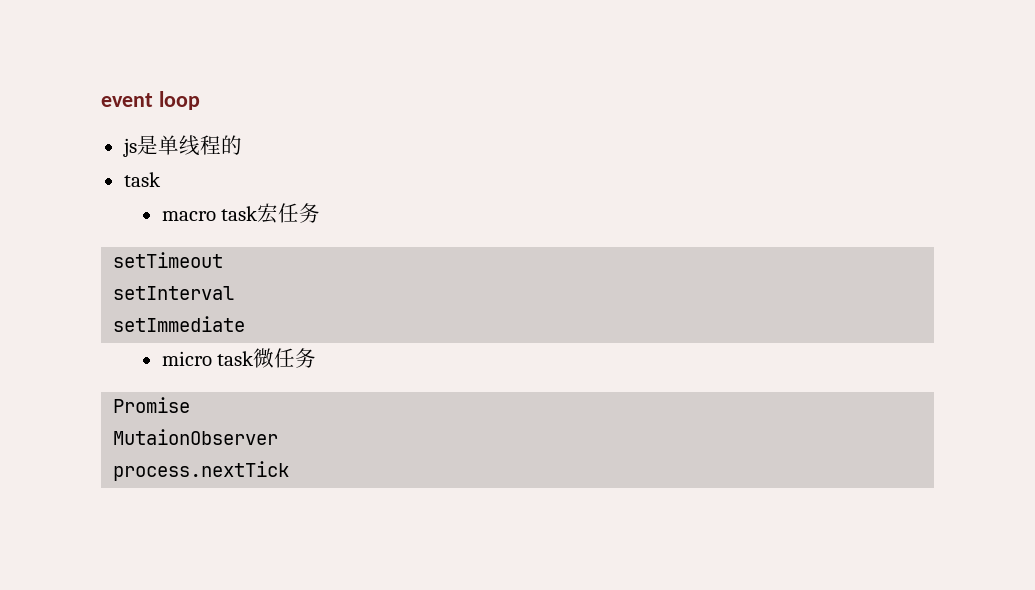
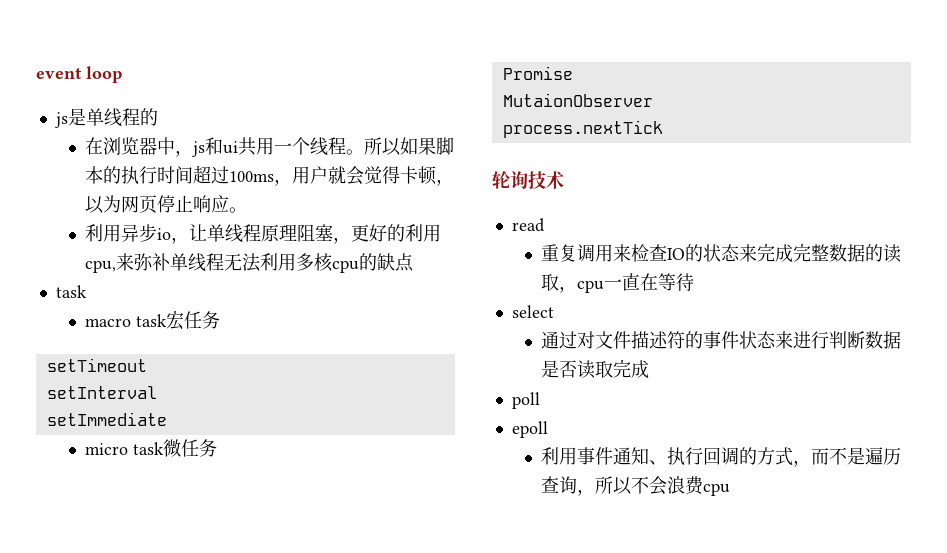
+ 在浏览器中，js和ui共用一个线程。所以如果脚本的执行时间超过100ms，用户就会觉得卡顿，以为网页停止响应。
+ 利用异步io，让单线程原理阻塞，更好的利用cpu,来弥补单线程无法利用多核cpu的缺点
+ 轮询技术
+ read
+ 重复调用来检查IO的状态来完成完整数据的读取，cpu一直在等待
+ select
+ 通过对文件描述符的事件状态来进行判断数据是否读取完成
+ poll
+ epoll
+ 利用事件通知、执行回调的方式，而不是遍历查询，所以不会浪费cpu

